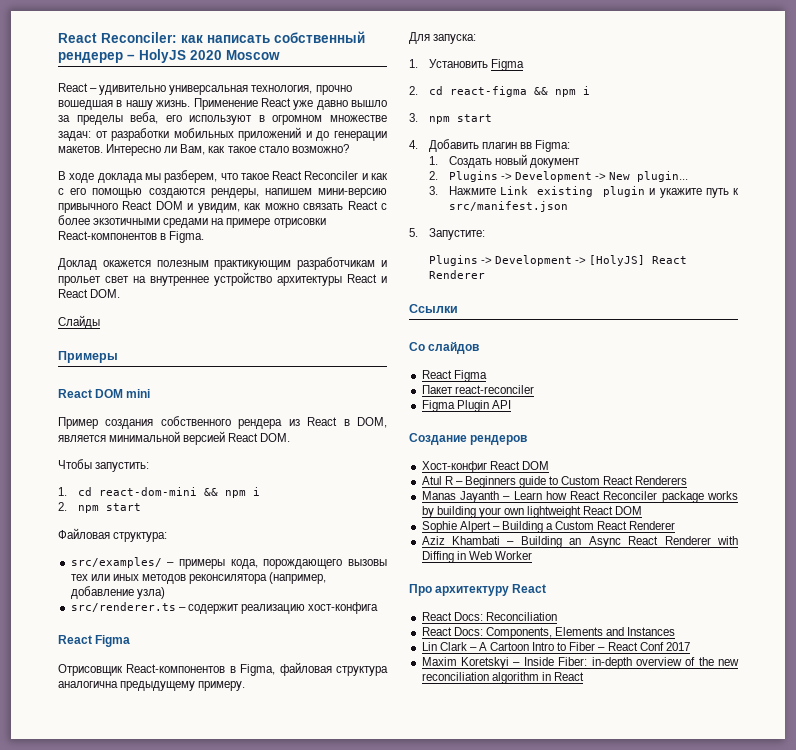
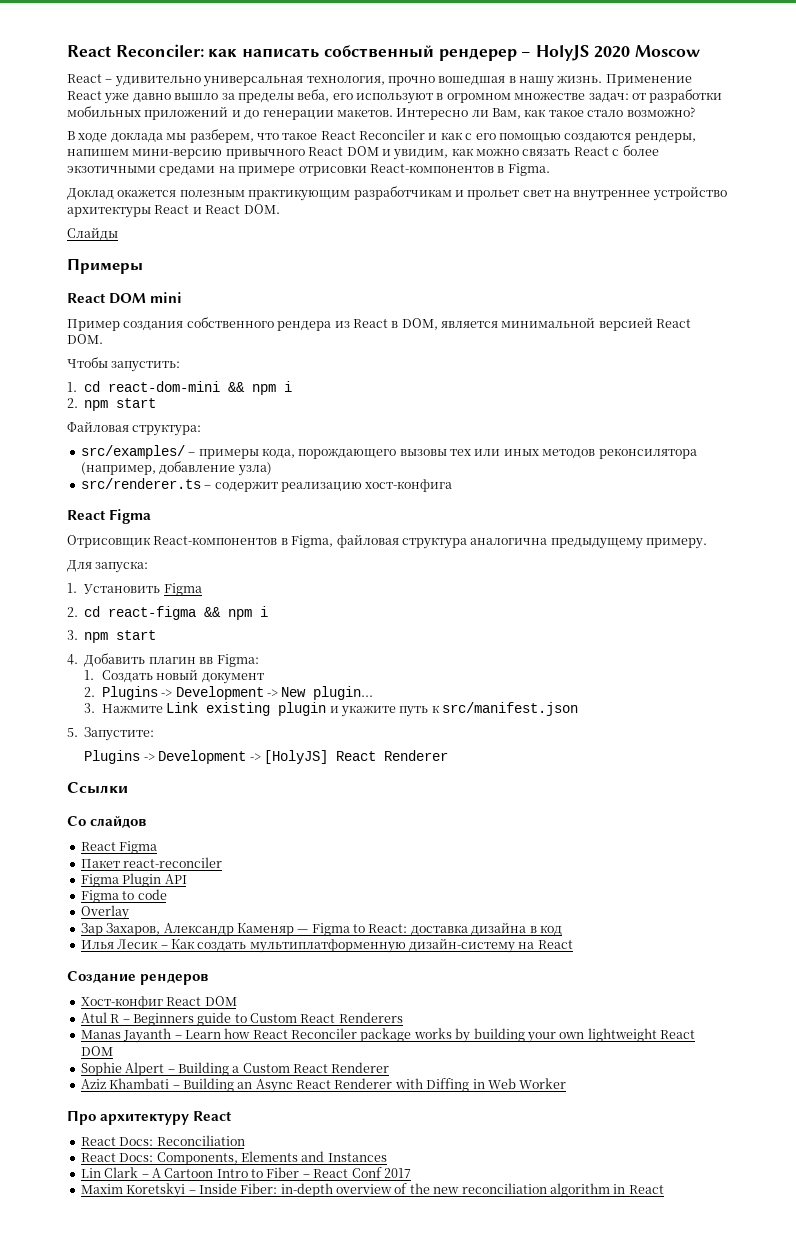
+ Figma to code
+ Overlay
+ Зар Захаров, Александр Каменяр — Figma to React: доставка дизайна в код
+ Илья Лесик – Как создать мультиплатформенную дизайн-систему на React

